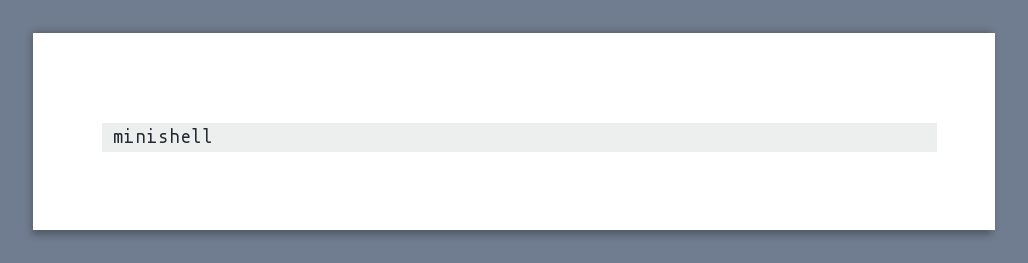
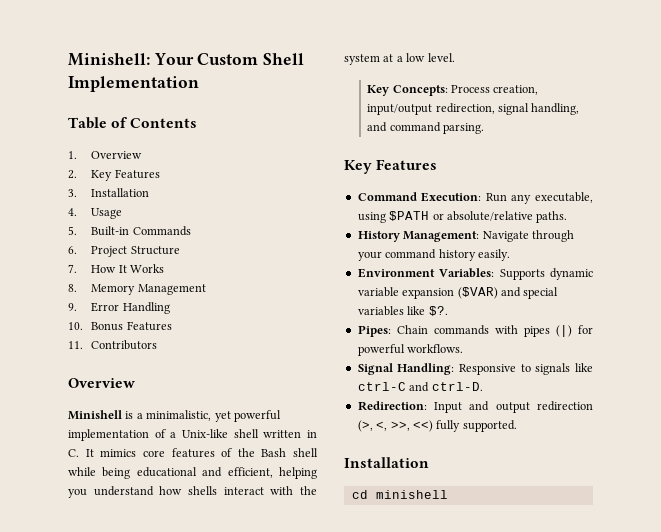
- minishell
+ Minishell: Your Custom Shell Implementation
+ Table of Contents
+ 1. Overview
+ 2. Key Features
+ 3. Installation
+ 4. Usage
+ 5. Built-in Commands
+ 6. Project Structure
+ 7. How It Works
+ 8. Memory Management
+ 9. Error Handling
+ 10. Bonus Features
+ 11. Contributors
+ Overview
+ Minishell is a minimalistic, yet powerful implementation of a Unix-like shell written in C. It mimics core features of the Bash shell while being educational and efficient, helping you understand how shells interact with the system at a low level.
+ Key Concepts: Process creation, input/output redirection, signal handling, and command parsing.
+ Key Features
+ Command Execution: Run any executable, using $PATH or absolute/relative paths.
+ History Management: Navigate through your command history easily.
+ Environment Variables: Supports dynamic variable expansion ($VAR) and special variables like $?.
+ Pipes: Chain commands with pipes (|) for powerful workflows.
+ Signal Handling: Responsive to signals like ctrl-C and ctrl-D.
+ Redirection: Input and output redirection (>, <, >>, <<) fully supported.
+ Installation
+ cd minishell

